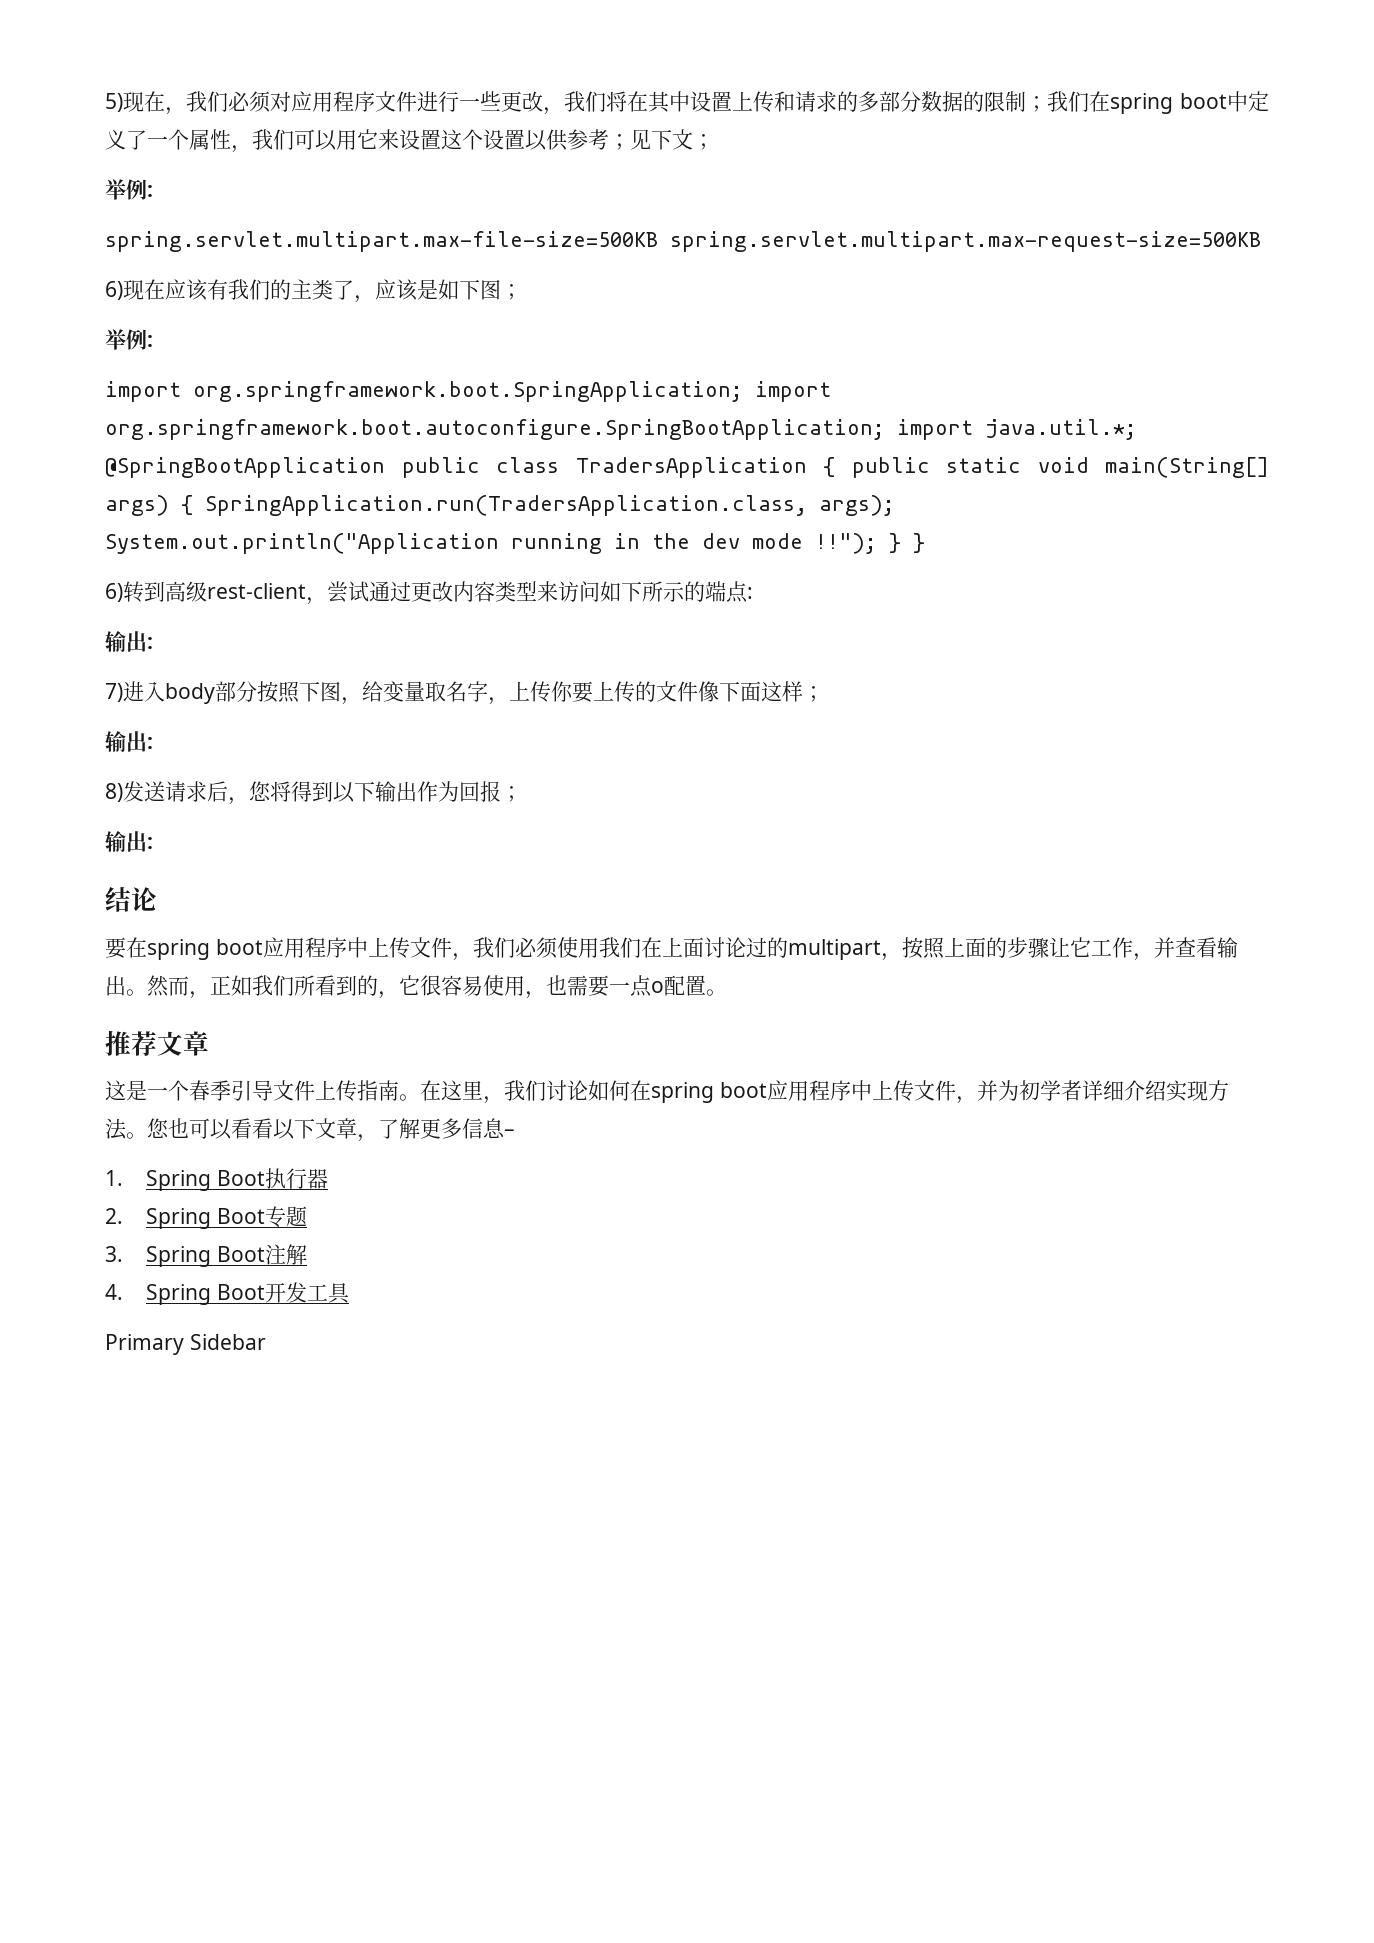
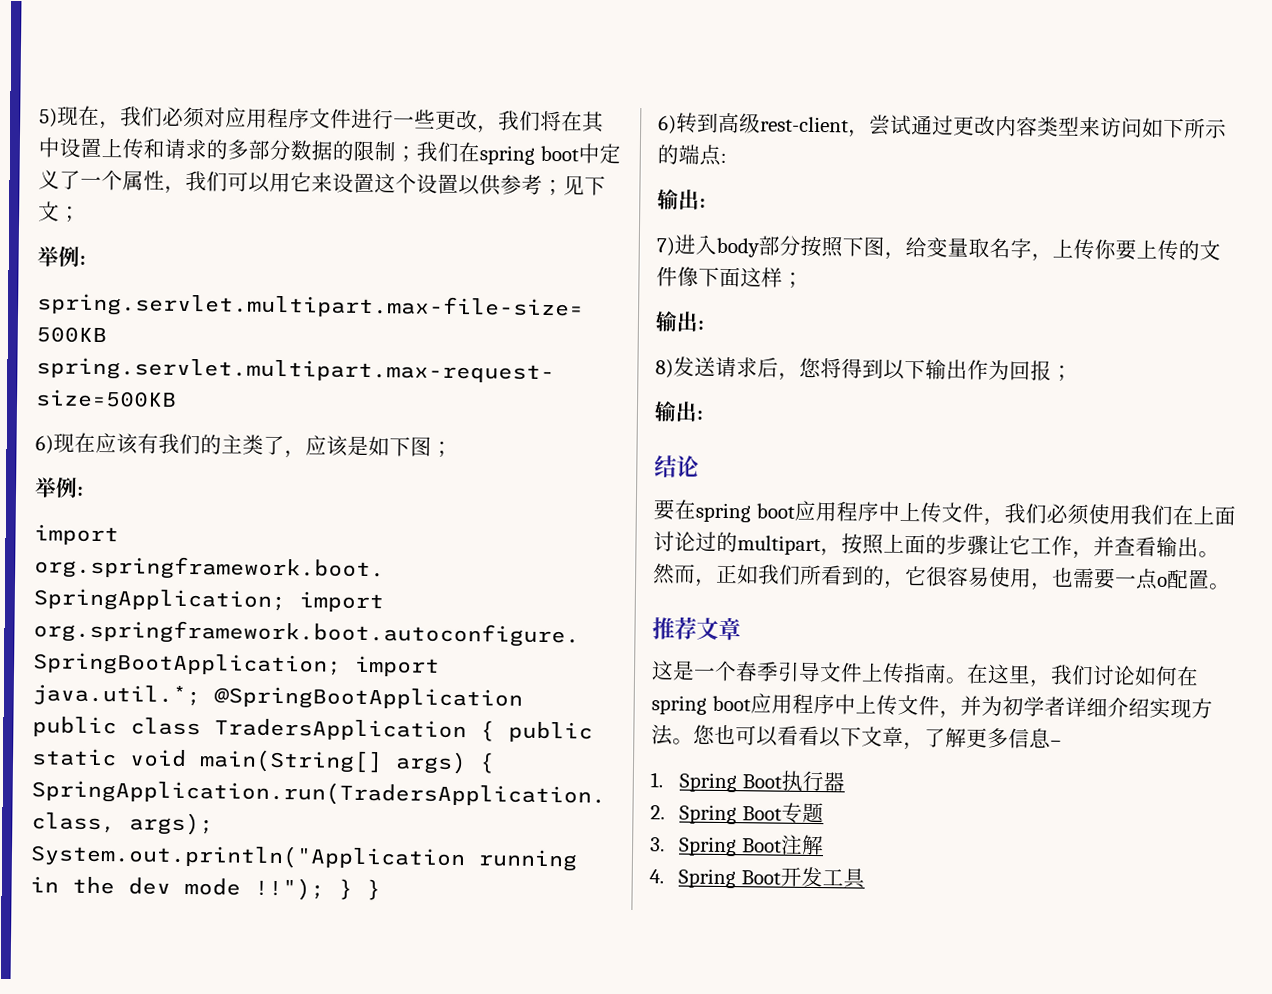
- Primary Sidebar

